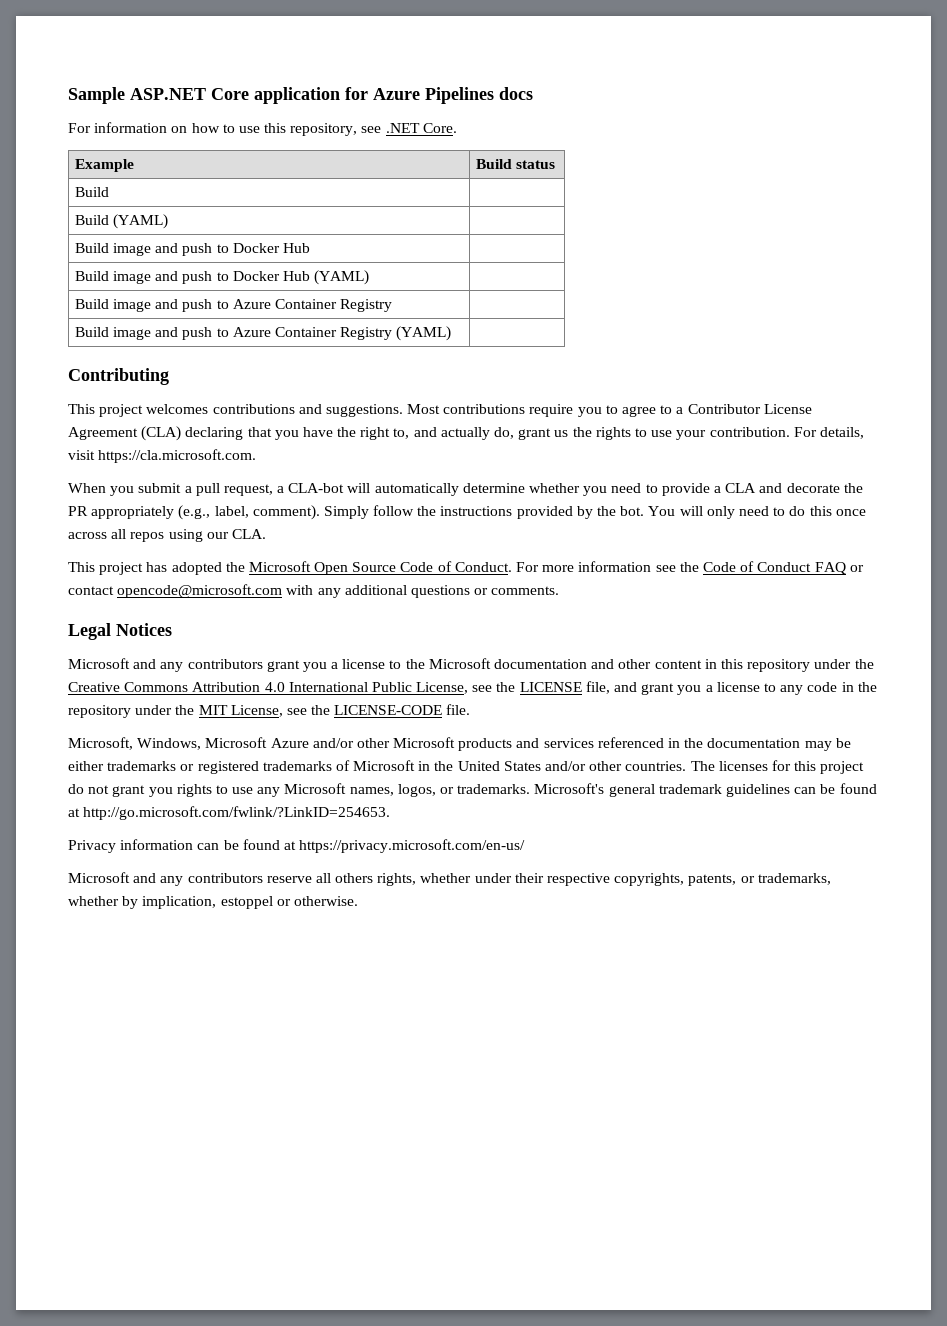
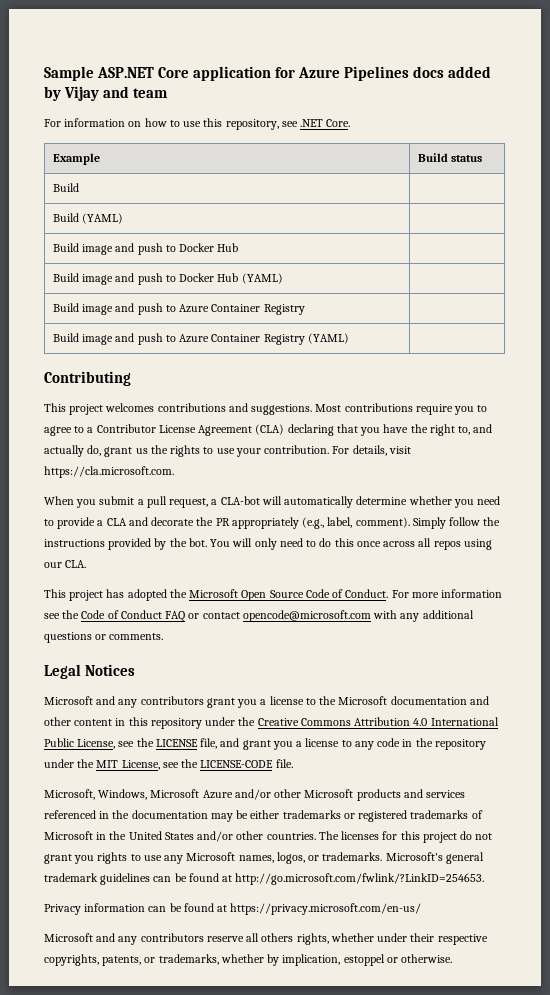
- Sample ASP.NET Core application for Azure Pipelines docs
+ Sample ASP.NET Core application for Azure Pipelines docs added by Vijay and team

